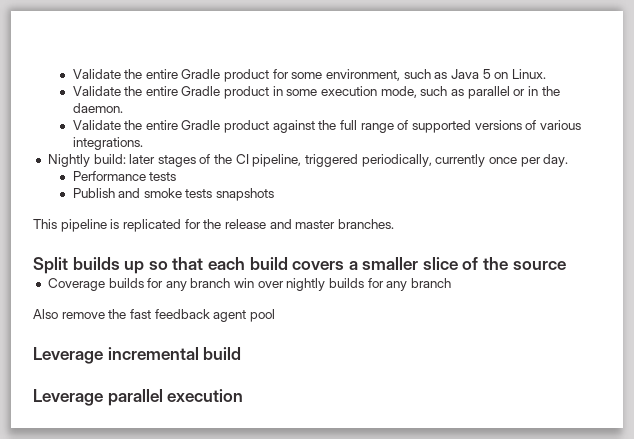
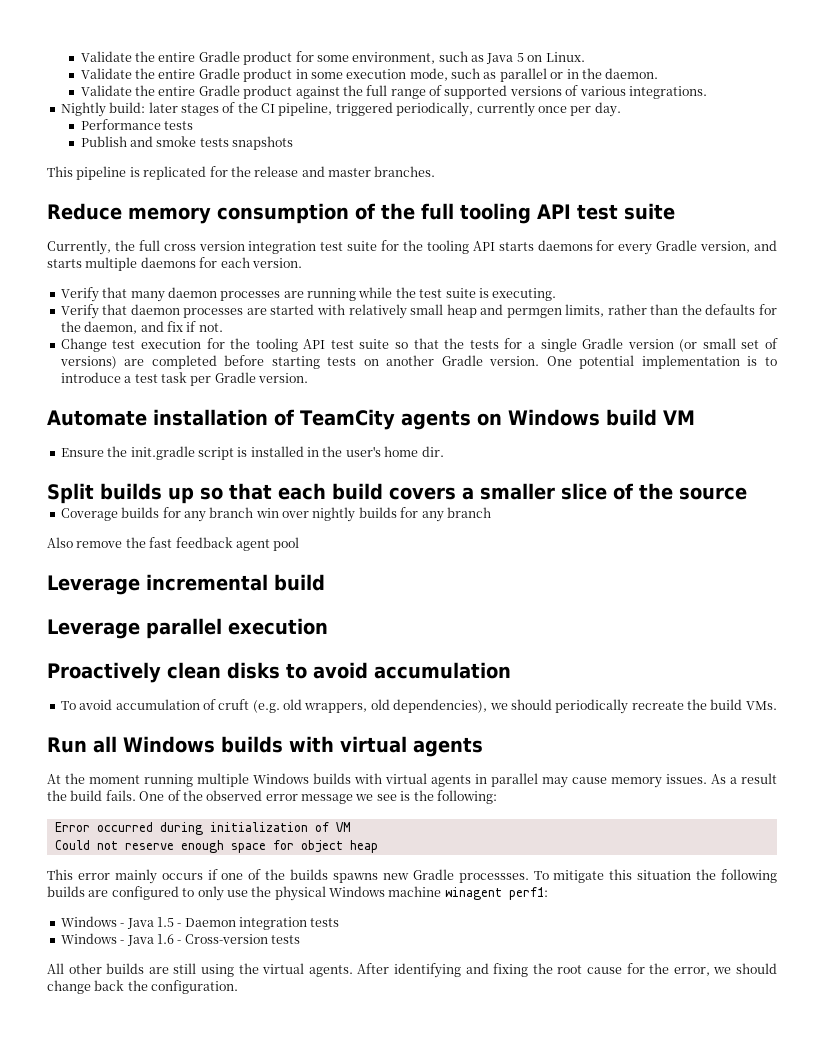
+ Reduce memory consumption of the full tooling API test suite
+ Currently, the full cross version integration test suite for the tooling API starts daemons for every Gradle version, and starts multiple daemons for each version.
+ Verify that many daemon processes are running while the test suite is executing.
+ Verify that daemon processes are started with relatively small heap and permgen limits, rather than the defaults for the daemon, and fix if not.
+ Change test execution for the tooling API test suite so that the tests for a single Gradle version (or small set of versions) are completed before starting tests on another Gradle version. One potential implementation is to introduce a test task per Gradle version.
+ Automate installation of TeamCity agents on Windows build VM
+ Ensure the init.gradle script is installed in the user's home dir.
+ Proactively clean disks to avoid accumulation
+ To avoid accumulation of cruft (e.g. old wrappers, old dependencies), we should periodically recreate the build VMs.
+ Run all Windows builds with virtual agents
+ At the moment running multiple Windows builds with virtual agents in parallel may cause memory issues. As a result the build fails. One of the observed error message we see is the following:
+ Error occurred during initialization of VM
+ Could not reserve enough space for object heap
+ This error mainly occurs if one of the builds spawns new Gradle processses. To mitigate this situation the following builds are configured to only use the physical Windows machine winagent perf1:
+ Windows - Java 1.5 - Daemon integration tests
+ Windows - Java 1.6 - Cross-version tests
+ All other builds are still using the virtual agents. After identifying and fixing the root cause for the error, we should change back the configuration.

